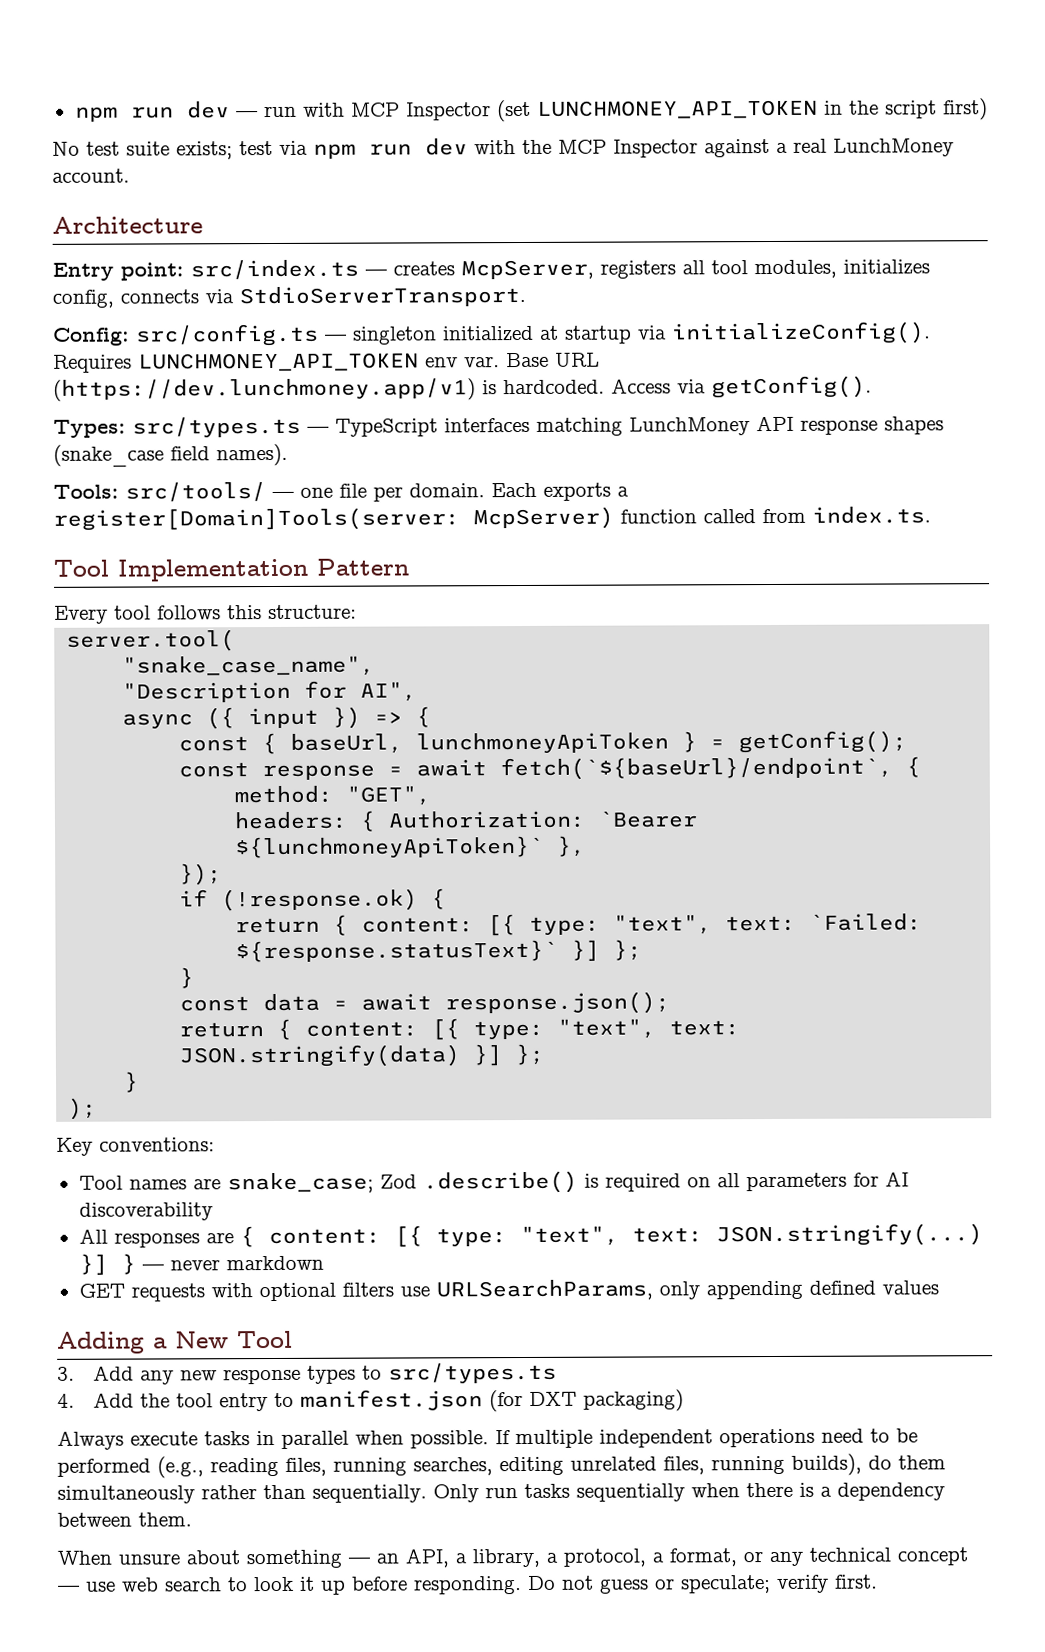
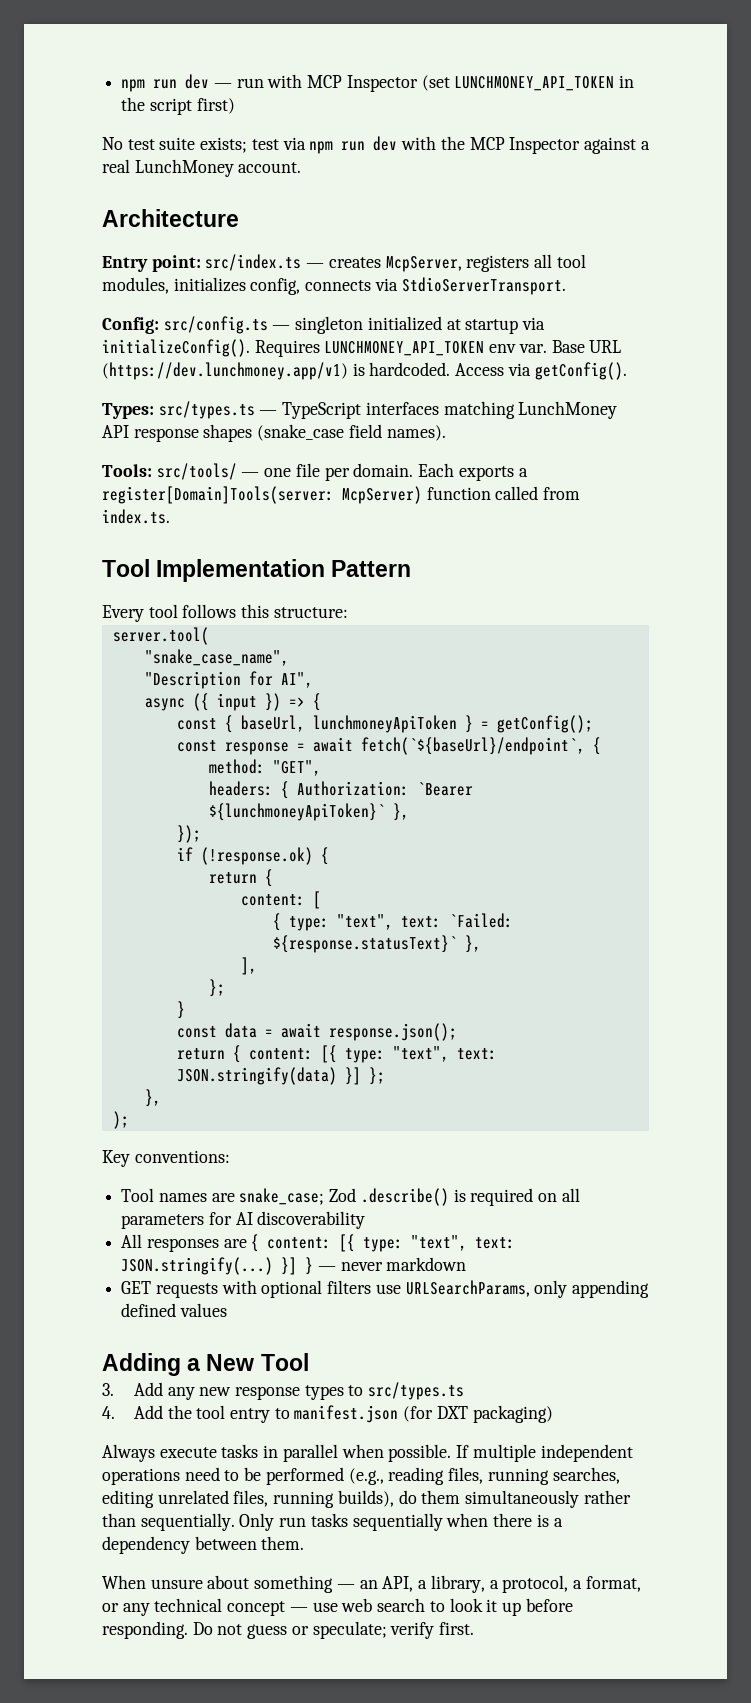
  if (!response.ok) {
- return { content: [{ type: "text", text: `Failed: ${response.statusText}` }] };
+ return {
+ content: [
+ { type: "text", text: `Failed: ${response.statusText}` },
+ ],
+ };
  return { content: [{ type: "text", text: JSON.stringify(data) }] };
- }
+ },

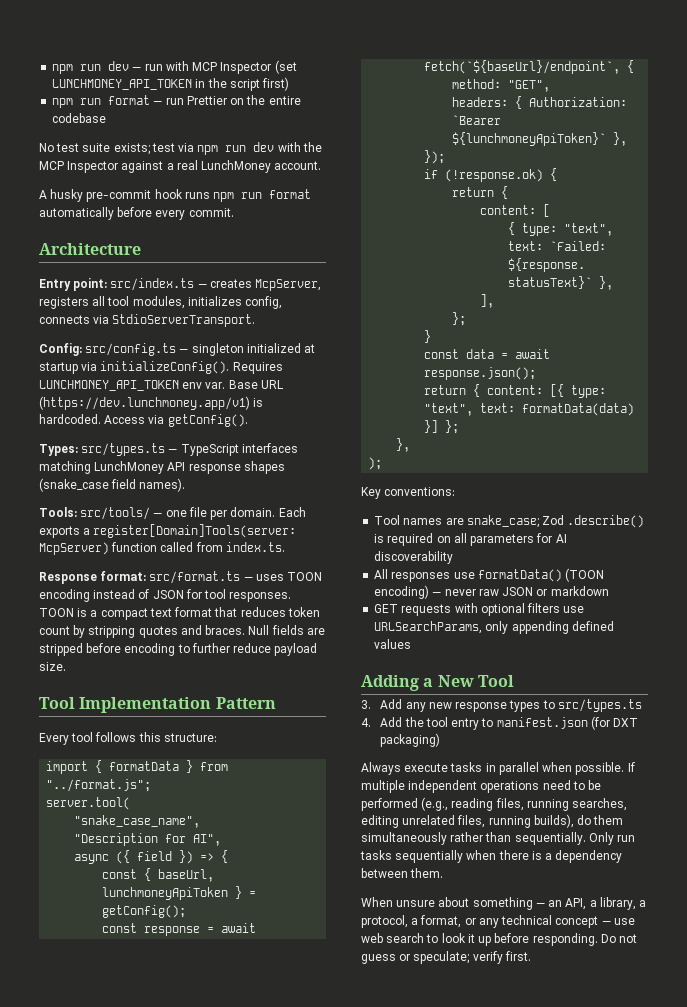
+ npm run format — run Prettier on the entire codebase
+ A husky pre-commit hook runs npm run format automatically before every commit.
+ Response format: src/format.ts — uses TOON encoding instead of JSON for tool responses. TOON is a compact text format that reduces token count by stripping quotes and braces. Null fields are stripped before encoding to further reduce payload size.
+ import { formatData } from "../format.js";
- async ({ input }) => {
+ async ({ field }) => {
- return { content: [{ type: "text", text: JSON.stringify(data) }] };
+ return { content: [{ type: "text", text: formatData(data) }] };
- All responses are { content: [{ type: "text", text: JSON.stringify(...) }] } — never markdown
+ All responses use formatData() (TOON encoding) — never raw JSON or markdown

